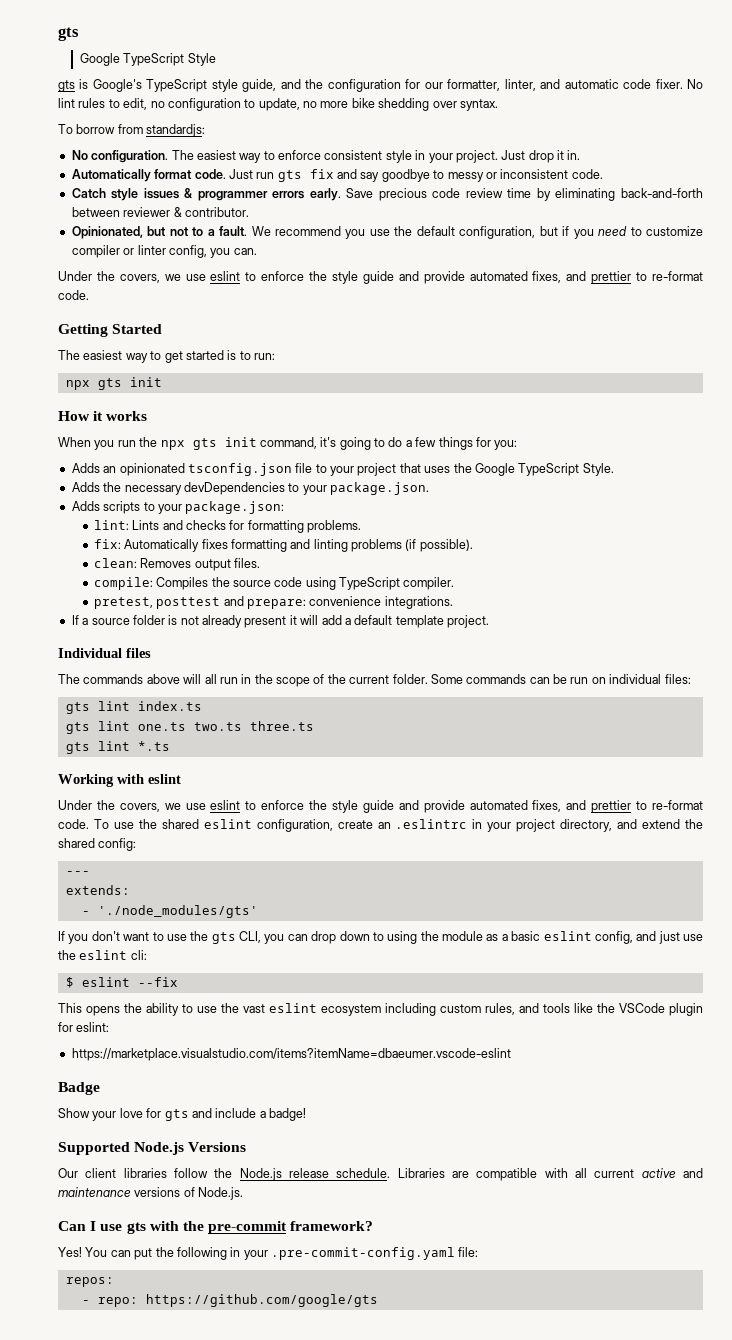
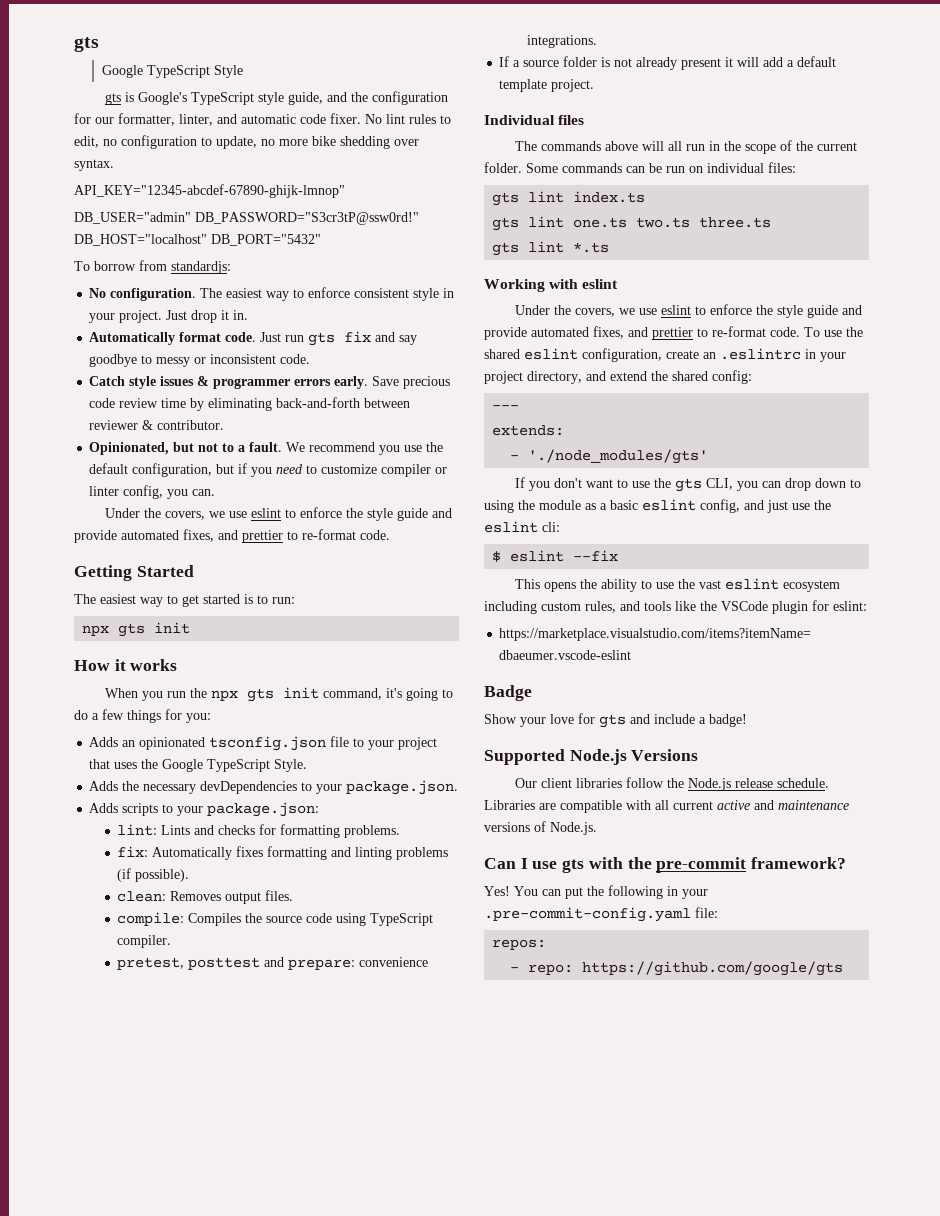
+ API_KEY="12345-abcdef-67890-ghijk-lmnop"
+ DB_USER="admin" DB_PASSWORD="S3cr3tP@ssw0rd!" DB_HOST="localhost" DB_PORT="5432"

